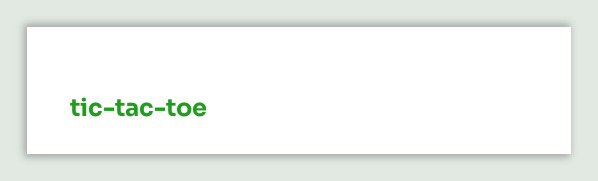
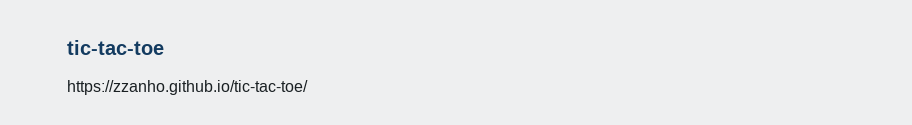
+ https://zzanho.github.io/tic-tac-toe/

